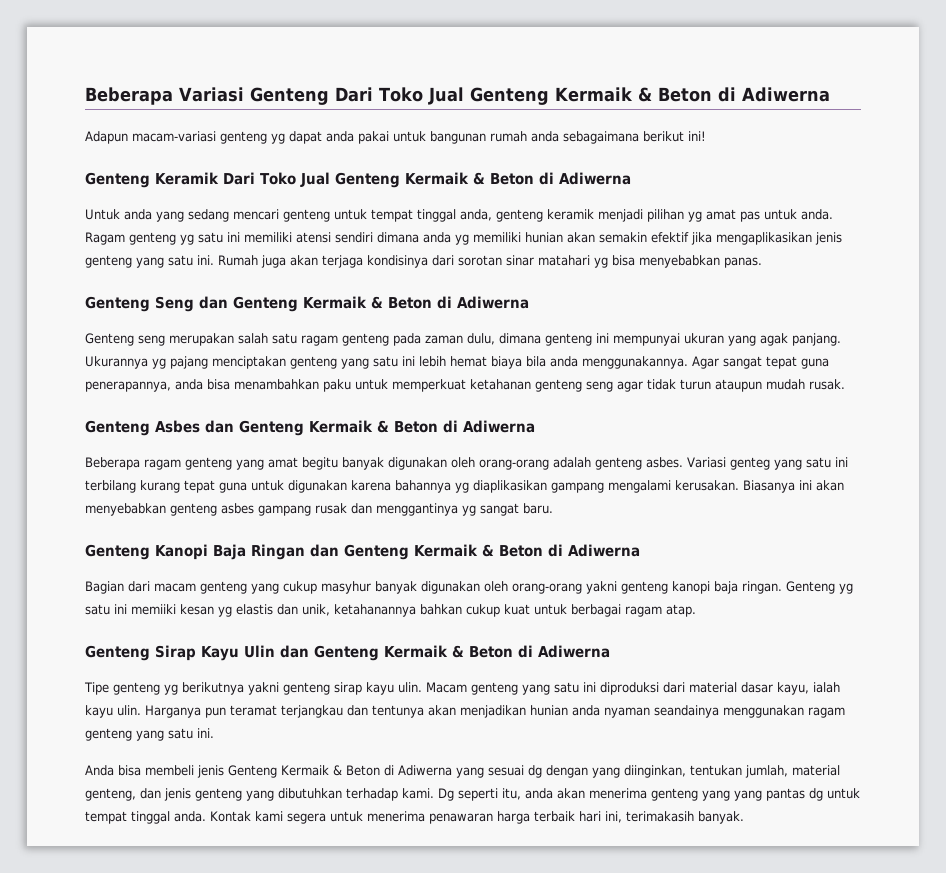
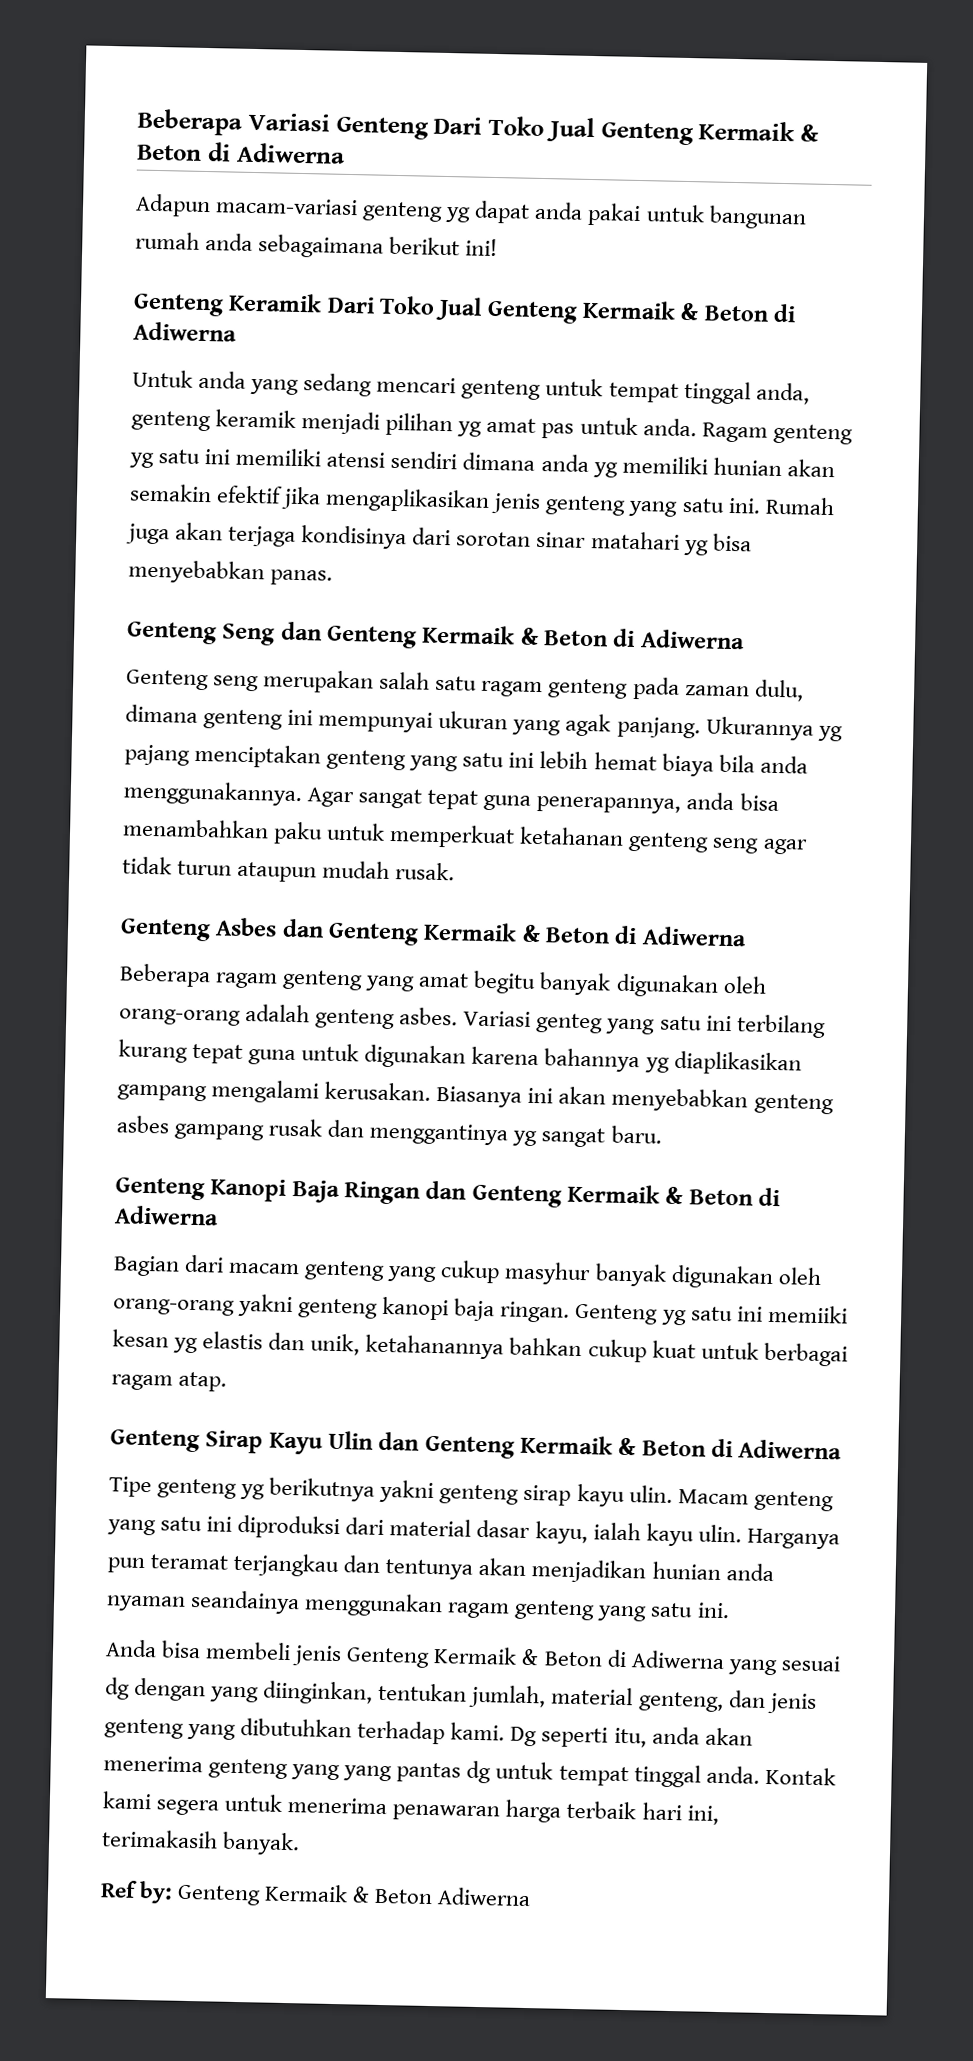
+ Ref by: Genteng Kermaik & Beton Adiwerna

